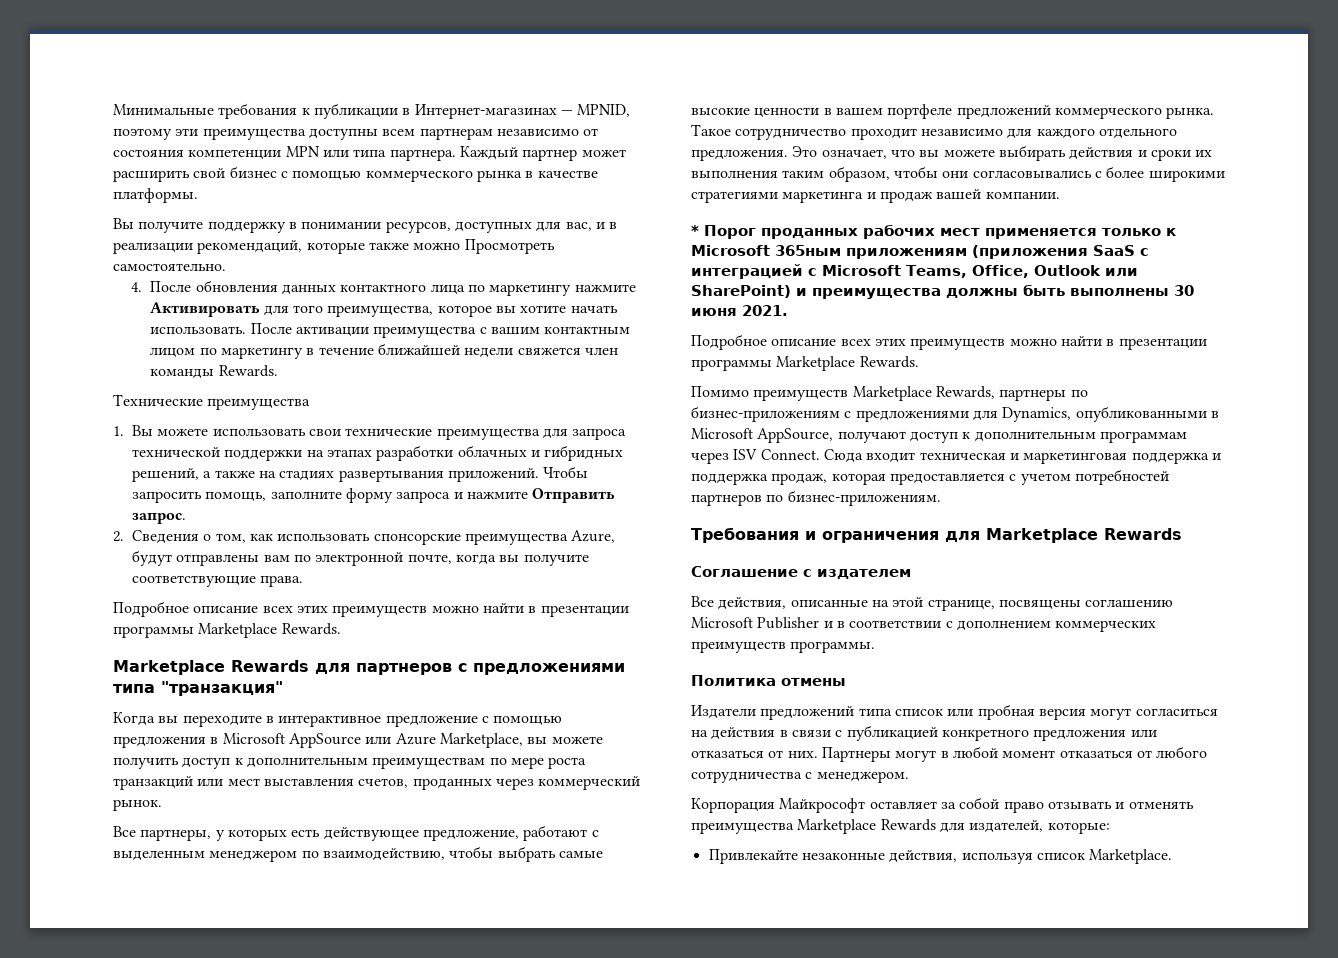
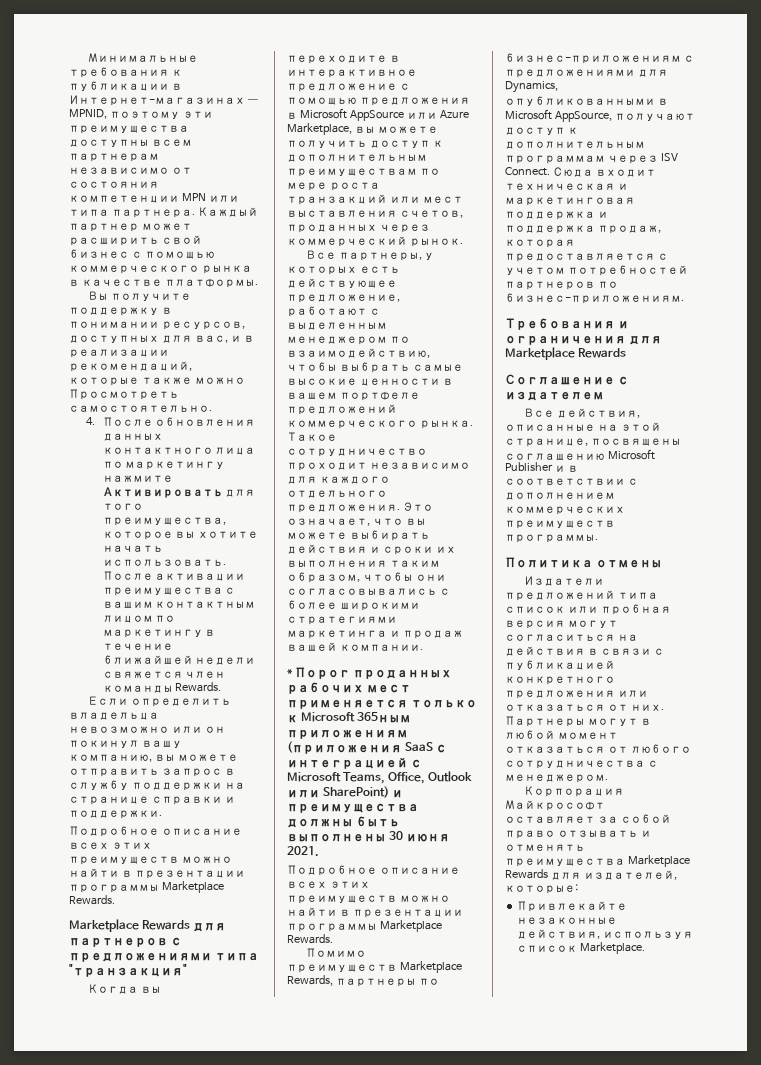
- Технические преимущества
- 1. Вы можете использовать свои технические преимущества для запроса технической поддержки на этапах разработки облачных и гибридных решений, а также на стадиях развертывания приложений. Чтобы запросить помощь, заполните форму запроса и нажмите Отправить запрос.
- 2. Сведения о том, как использовать спонсорские преимущества Azure, будут отправлены вам по электронной почте, когда вы получите соответствующие права.
+ Если определить владельца невозможно или он покинул вашу компанию, вы можете отправить запрос в службу поддержки на странице справки и поддержки.

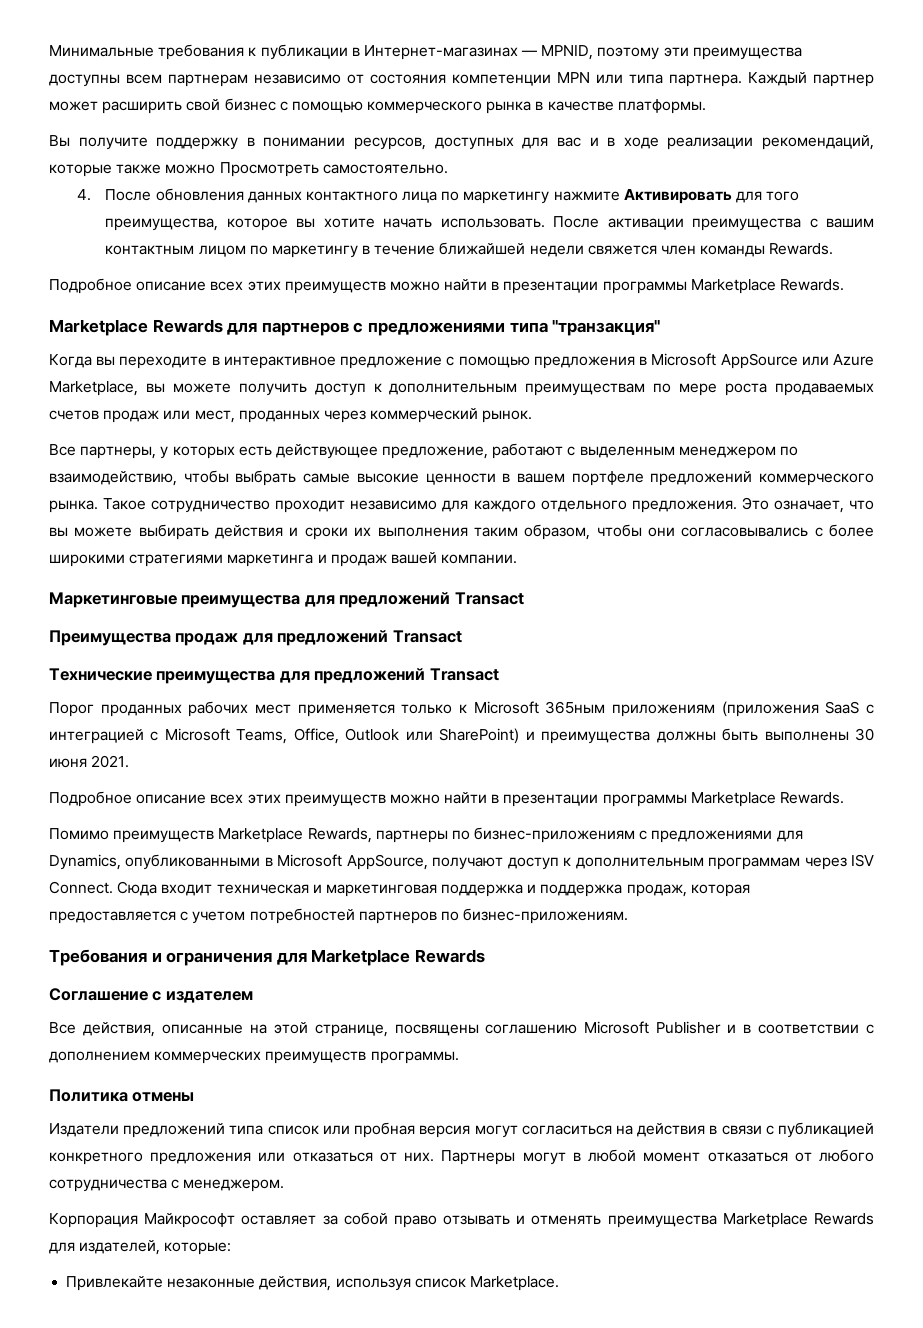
- Вы получите поддержку в понимании ресурсов, доступных для вас, и в реализации рекомендаций, которые также можно Просмотреть самостоятельно.
+ Вы получите поддержку в понимании ресурсов, доступных для вас и в ходе реализации рекомендаций, которые также можно Просмотреть самостоятельно.
- Если определить владельца невозможно или он покинул вашу компанию, вы можете отправить запрос в службу поддержки на странице справки и поддержки.
- Когда вы переходите в интерактивное предложение с помощью предложения в Microsoft AppSource или Azure Marketplace, вы можете получить доступ к дополнительным преимуществам по мере роста транзакций или мест выставления счетов, проданных через коммерческий рынок.
+ Когда вы переходите в интерактивное предложение с помощью предложения в Microsoft AppSource или Azure Marketplace, вы можете получить доступ к дополнительным преимуществам по мере роста продаваемых счетов продаж или мест, проданных через коммерческий рынок.
- * Порог проданных рабочих мест применяется только к Microsoft 365ным приложениям (приложения SaaS с интеграцией с Microsoft Teams, Office, Outlook или SharePoint) и преимущества должны быть выполнены 30 июня 2021.
+ Маркетинговые преимущества для предложений Transact
+ Преимущества продаж для предложений Transact
+ Технические преимущества для предложений Transact
+ Порог проданных рабочих мест применяется только к Microsoft 365ным приложениям (приложения SaaS с интеграцией с Microsoft Teams, Office, Outlook или SharePoint) и преимущества должны быть выполнены 30 июня 2021.

